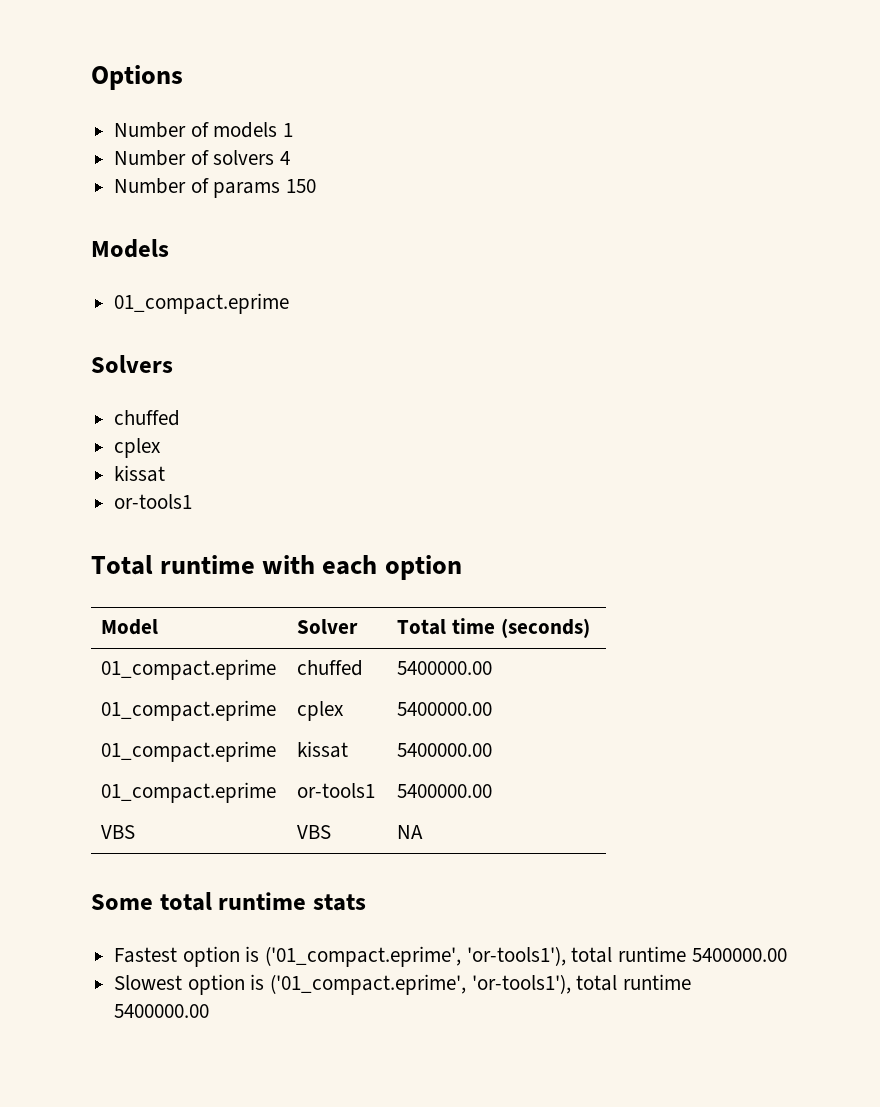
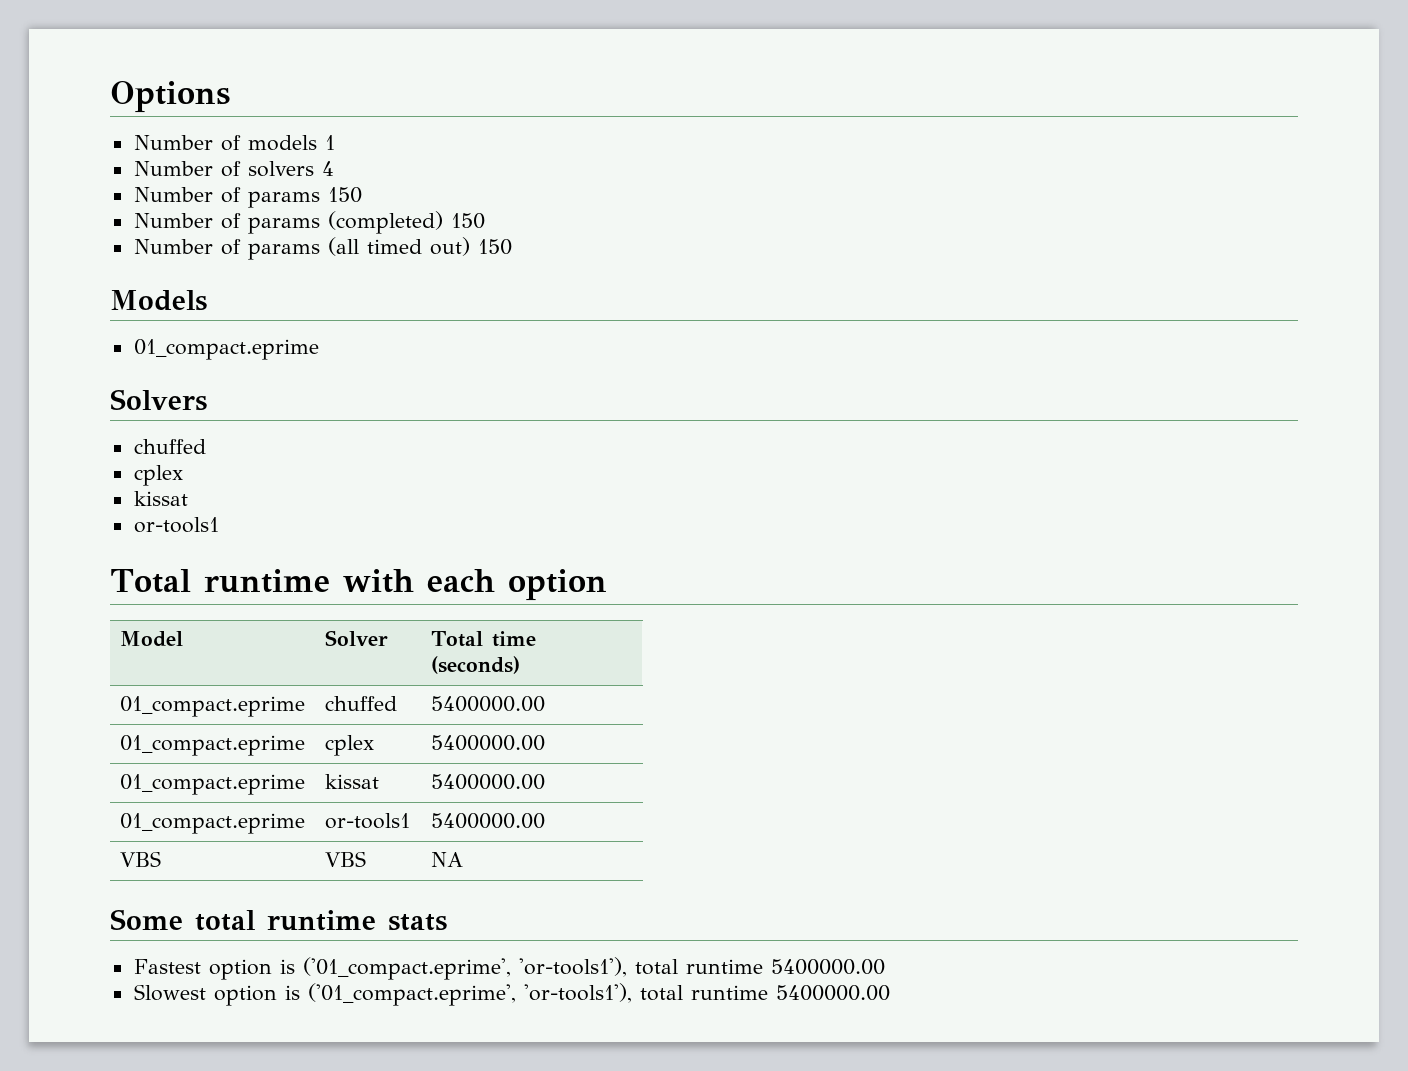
+ Number of params (completed) 150
+ Number of params (all timed out) 150

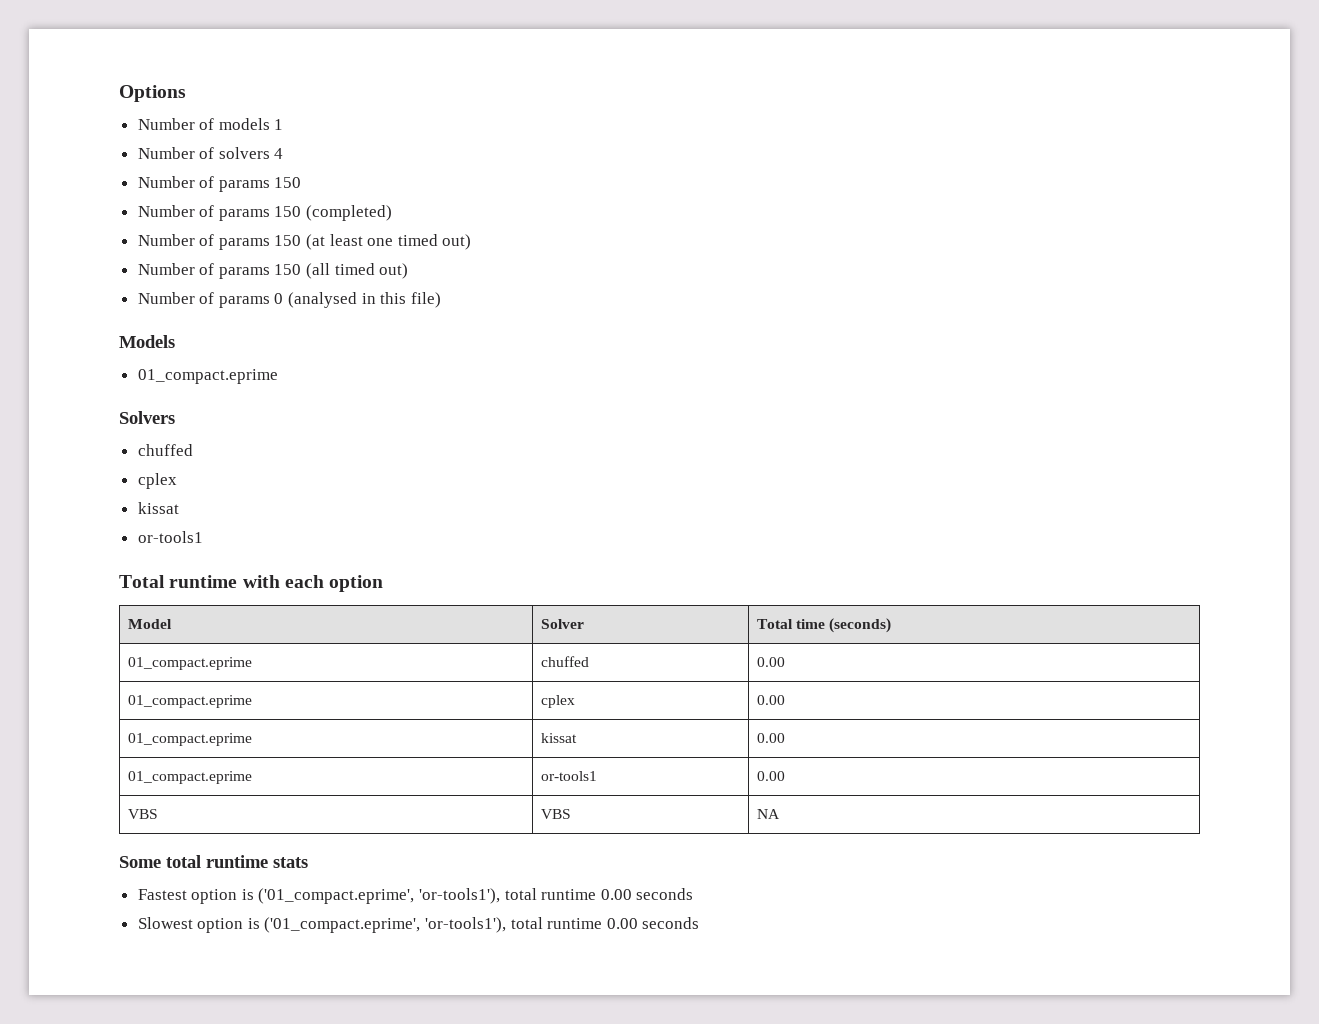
- Number of params (completed) 150
- Number of params (all timed out) 150
+ Number of params 150 (completed)
+ Number of params 150 (at least one timed out)
+ Number of params 150 (all timed out)
+ Number of params 0 (analysed in this file)
- 01_compact.eprime | chuffed | 5400000.00
+ 01_compact.eprime | chuffed | 0.00
- 01_compact.eprime | cplex | 5400000.00
+ 01_compact.eprime | cplex | 0.00
- 01_compact.eprime | kissat | 5400000.00
+ 01_compact.eprime | kissat | 0.00
- 01_compact.eprime | or-tools1 | 5400000.00
+ 01_compact.eprime | or-tools1 | 0.00
- Fastest option is ('01_compact.eprime', 'or-tools1'), total runtime 5400000.00
+ Fastest option is ('01_compact.eprime', 'or-tools1'), total runtime 0.00 seconds
- Slowest option is ('01_compact.eprime', 'or-tools1'), total runtime 5400000.00
+ Slowest option is ('01_compact.eprime', 'or-tools1'), total runtime 0.00 seconds

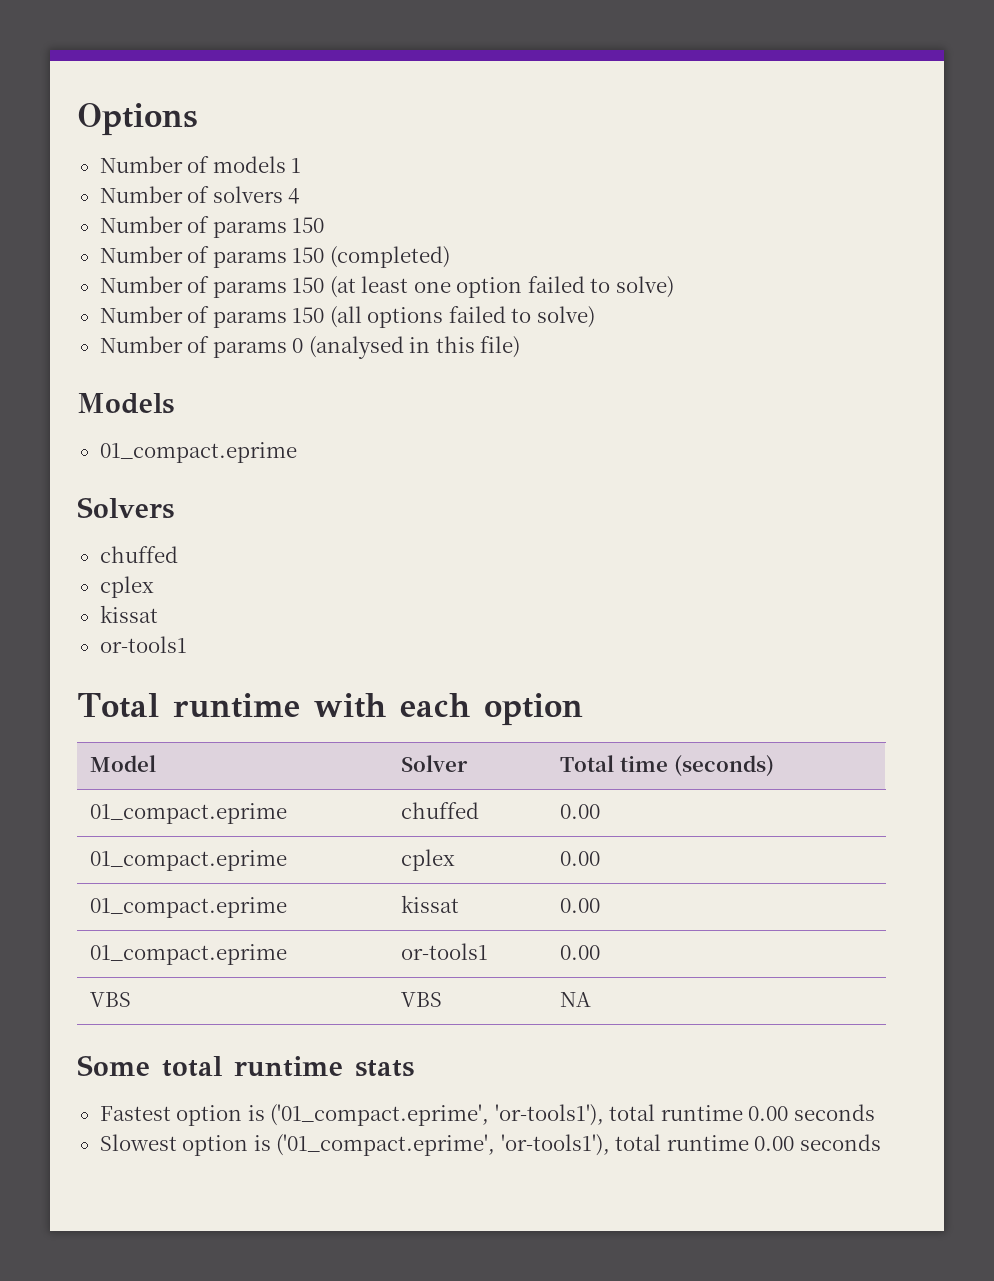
- Number of params 150 (at least one timed out)
+ Number of params 150 (at least one option failed to solve)
- Number of params 150 (all timed out)
+ Number of params 150 (all options failed to solve)

